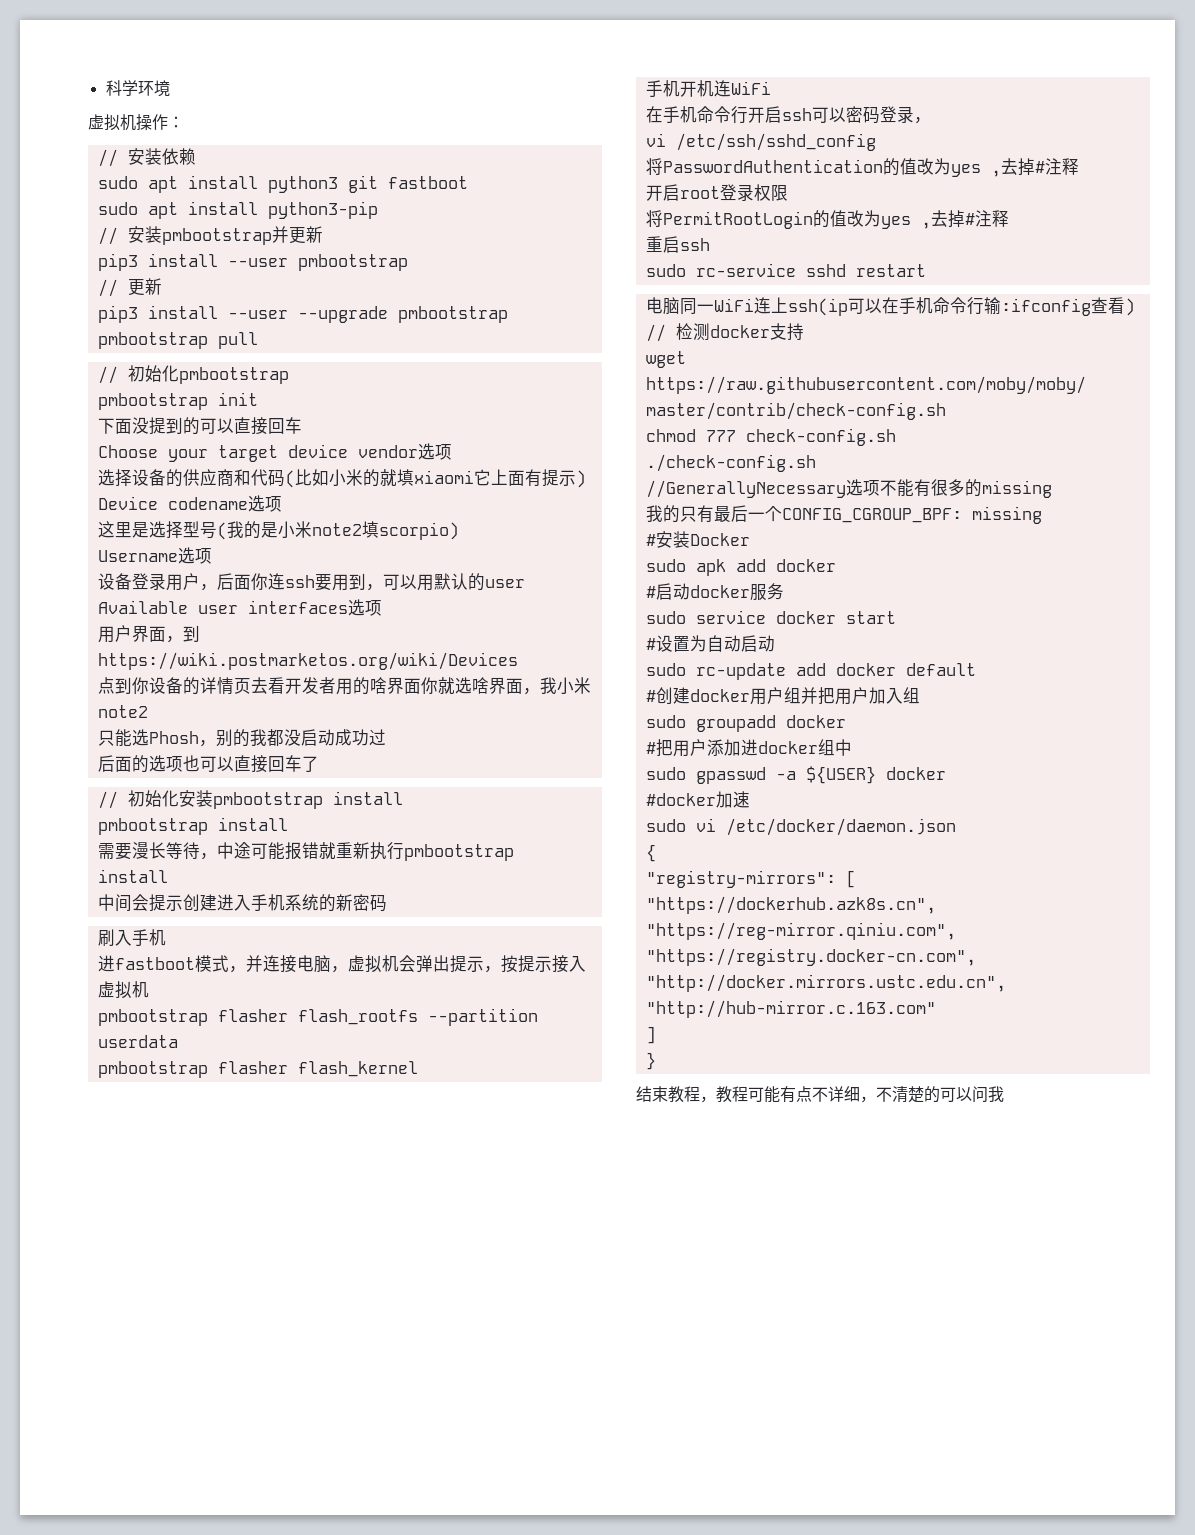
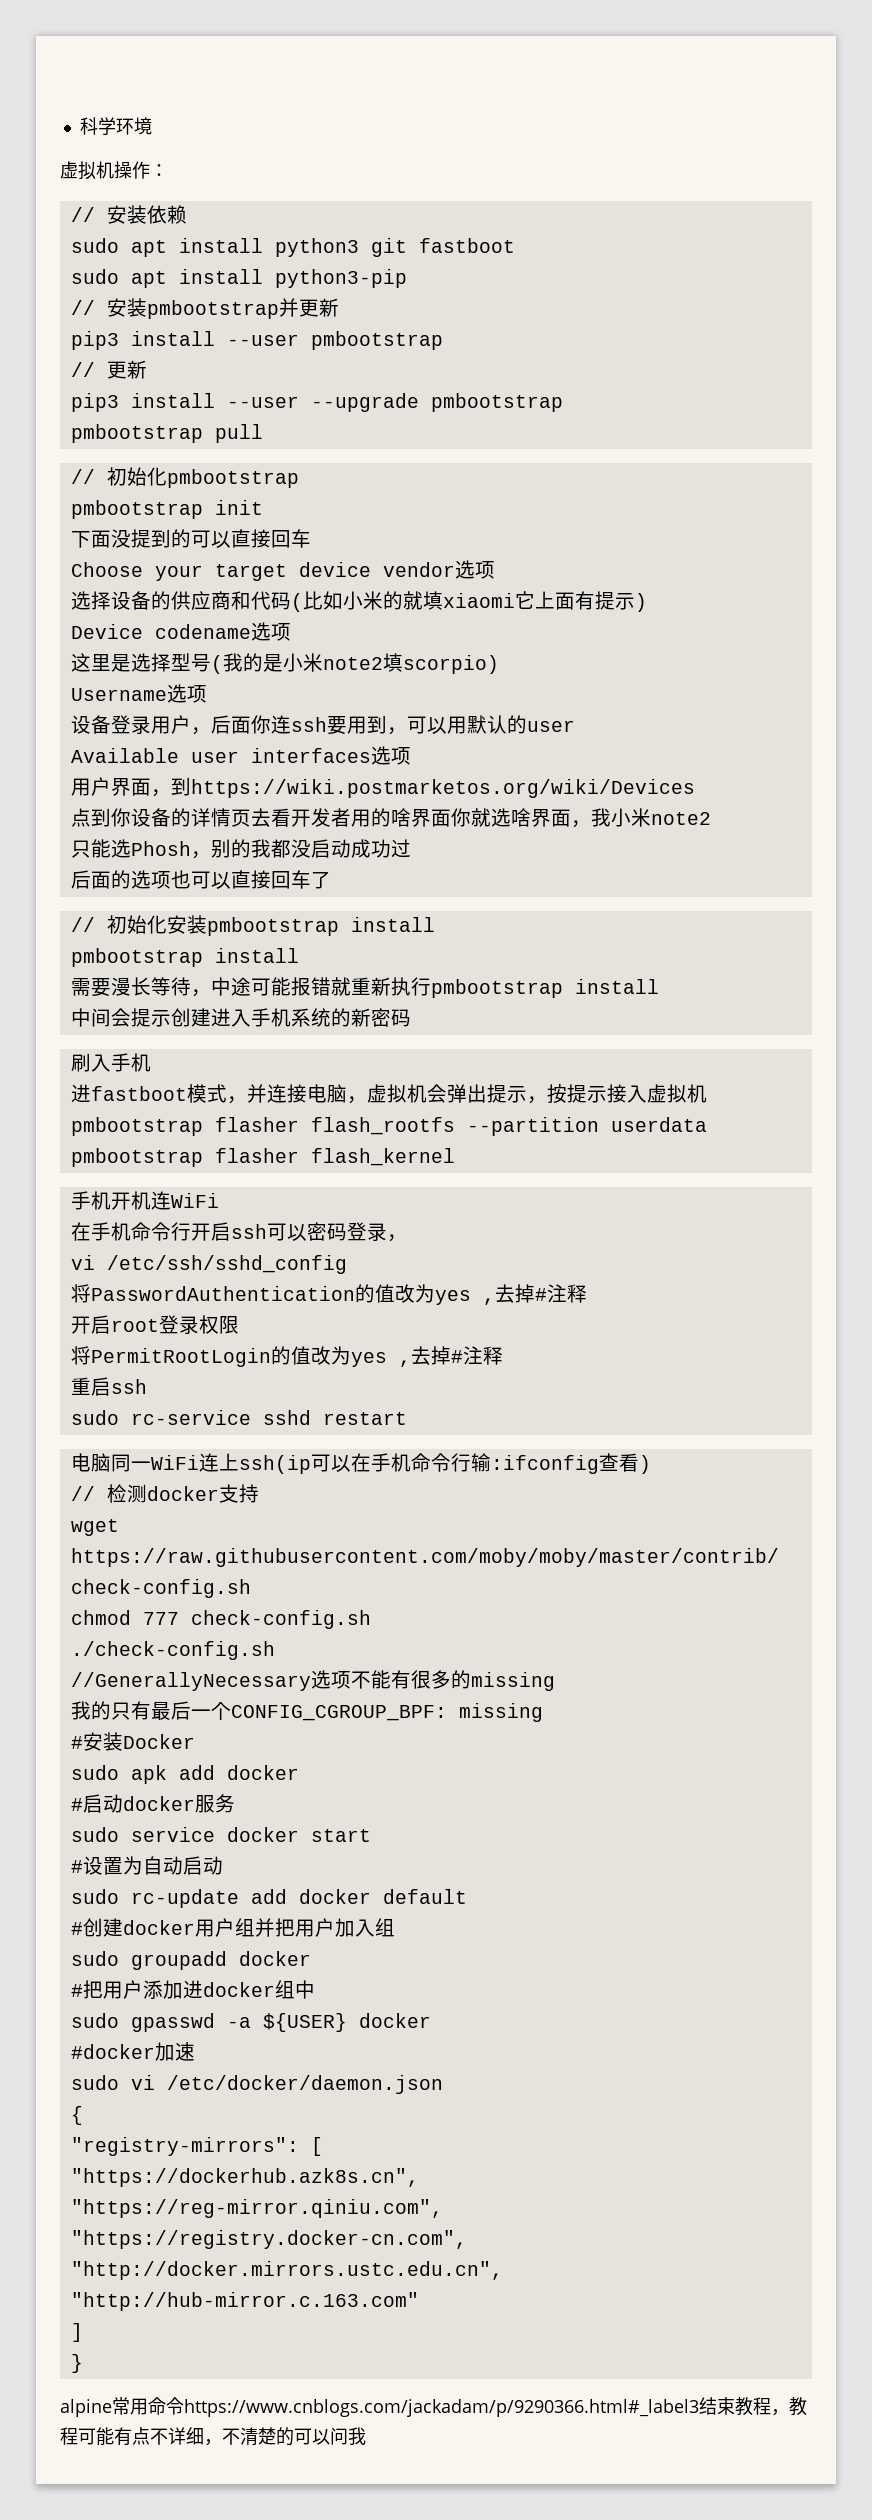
- 结束教程，教程可能有点不详细，不清楚的可以问我
+ alpine常用命令https://www.cnblogs.com/jackadam/p/9290366.html#_label3结束教程，教程可能有点不详细，不清楚的可以问我

